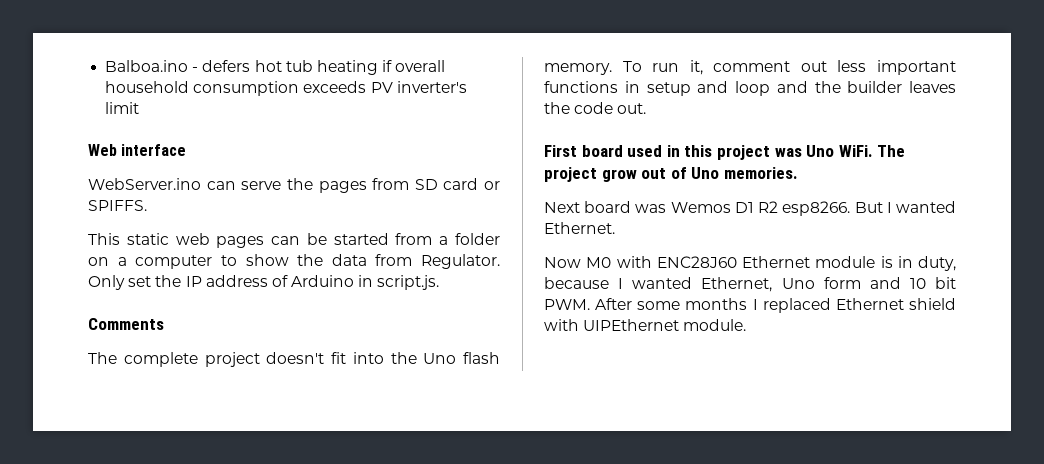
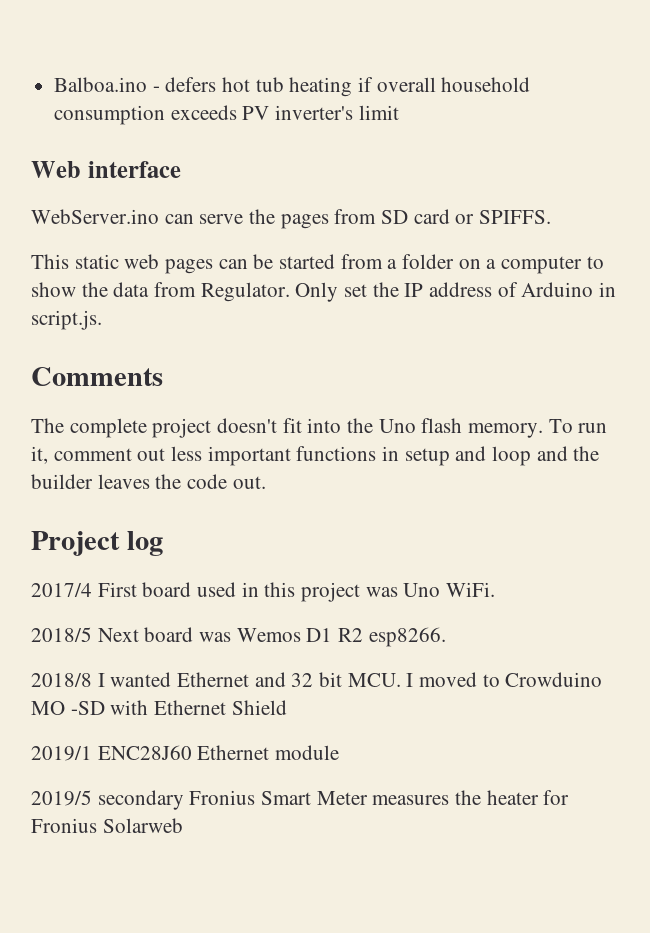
- First board used in this project was Uno WiFi. The project grow out of Uno memories.
- Next board was Wemos D1 R2 esp8266. But I wanted Ethernet.
- Now M0 with ENC28J60 Ethernet module is in duty, because I wanted Ethernet, Uno form and 10 bit PWM. After some months I replaced Ethernet shield with UIPEthernet module.
+ Project log
+ 2017/4 First board used in this project was Uno WiFi.
+ 2018/5 Next board was Wemos D1 R2 esp8266.
+ 2018/8 I wanted Ethernet and 32 bit MCU. I moved to Crowduino MO -SD with Ethernet Shield
+ 2019/1 ENC28J60 Ethernet module
+ 2019/5 secondary Fronius Smart Meter measures the heater for Fronius Solarweb

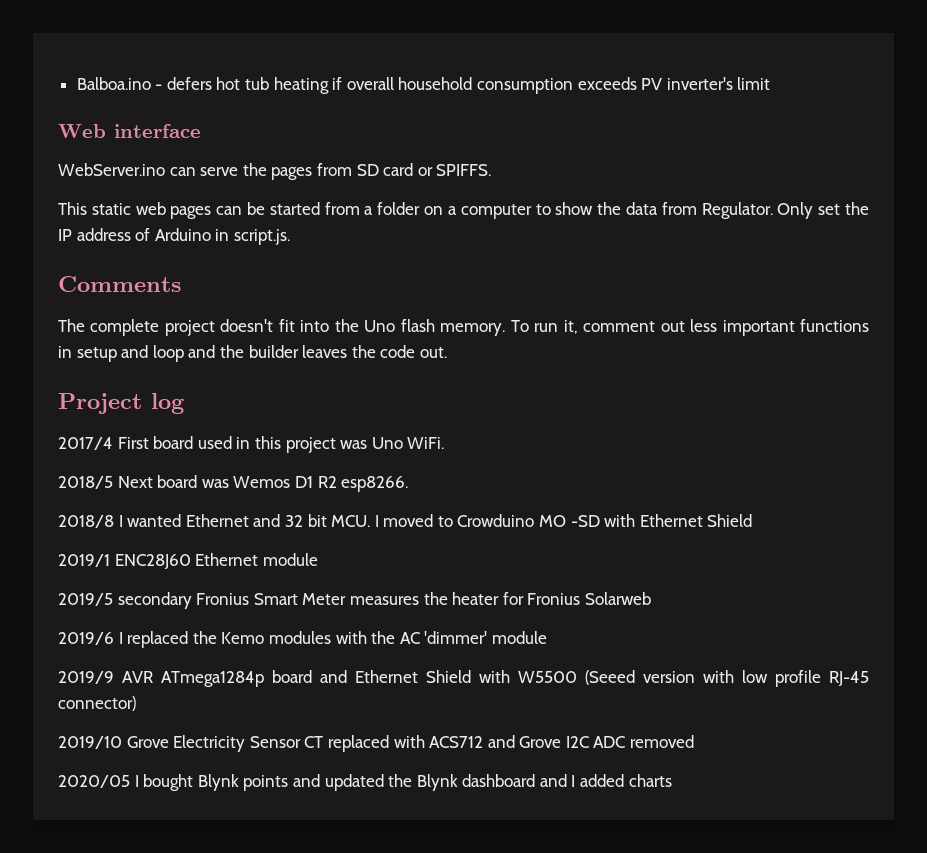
+ 2019/6 I replaced the Kemo modules with the AC 'dimmer' module
+ 2019/9 AVR ATmega1284p board and Ethernet Shield with W5500 (Seeed version with low profile RJ-45 connector)
+ 2019/10 Grove Electricity Sensor CT replaced with ACS712 and Grove I2C ADC removed
+ 2020/05 I bought Blynk points and updated the Blynk dashboard and I added charts

